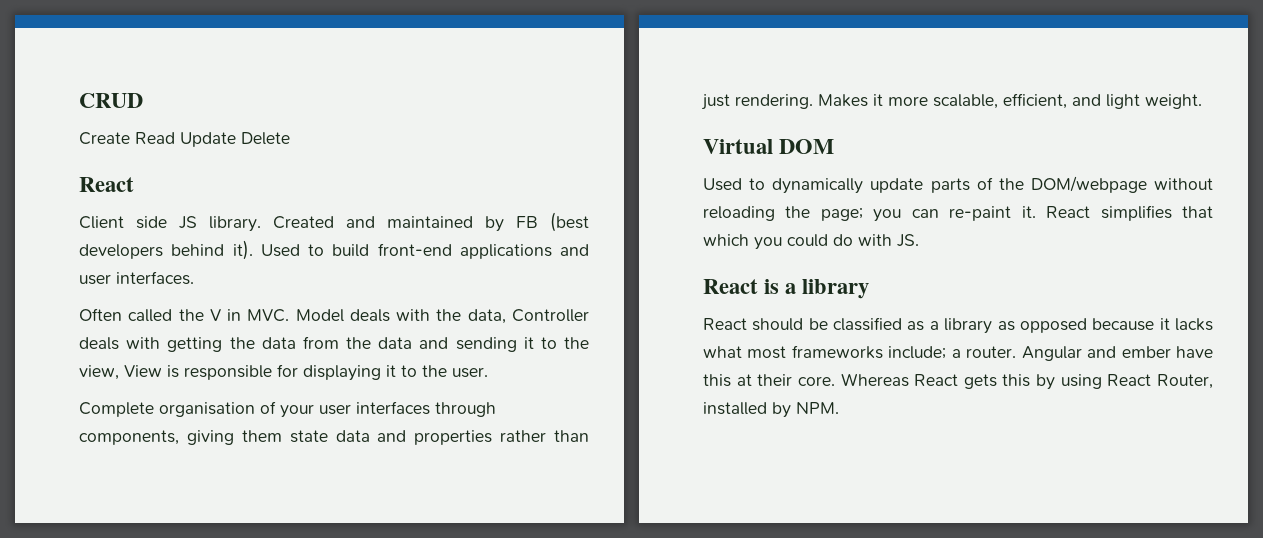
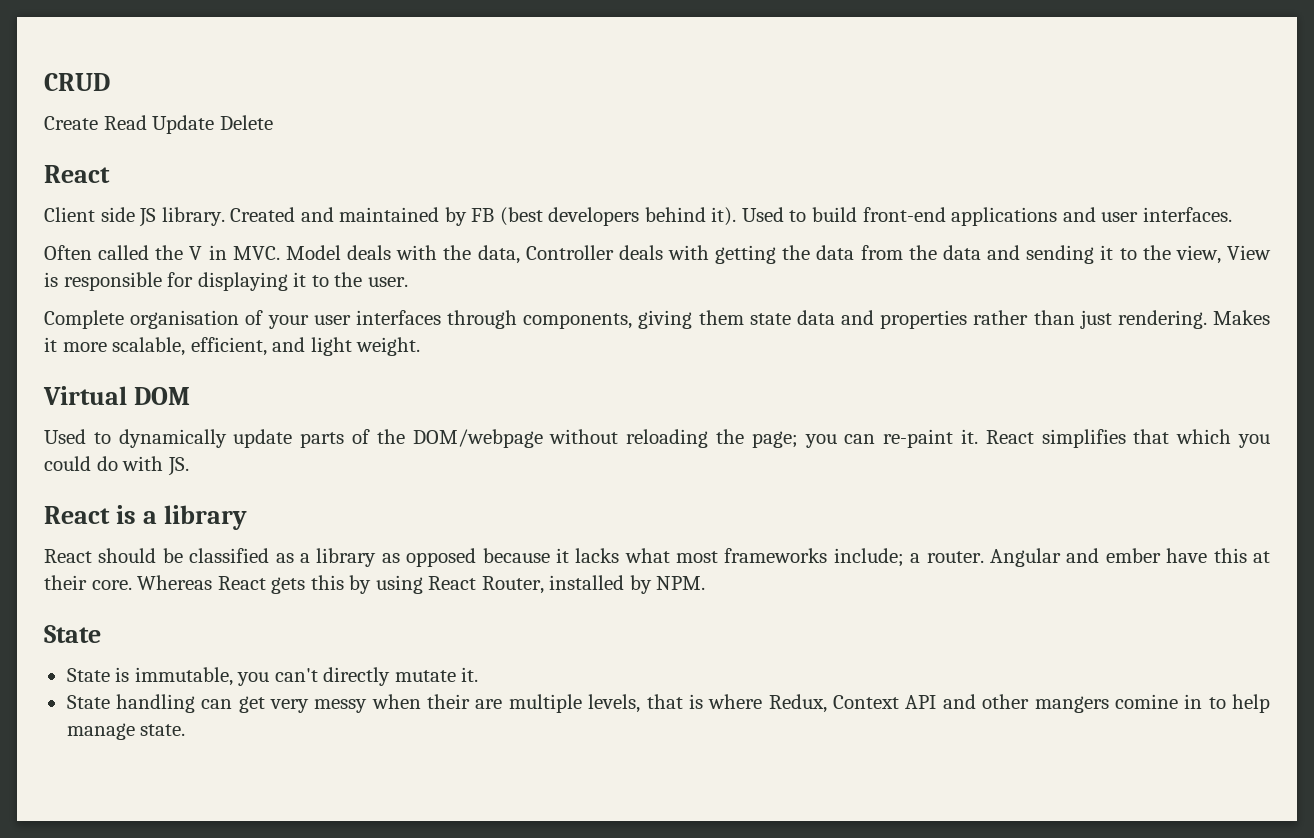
  Whereas React gets this by using React Router, installed by NPM.
+ State
+ State is immutable, you can't directly mutate it.
+ State handling can get very messy when their are multiple levels, that is where Redux, Context API and other mangers comine in to help manage state.

